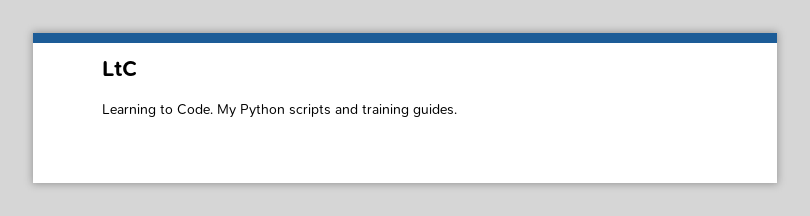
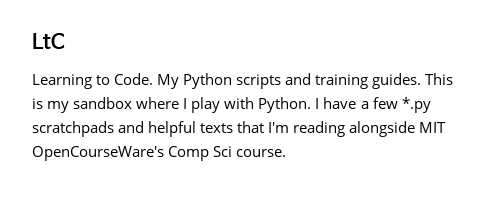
+ This is my sandbox where I play with Python. I have a few *.py scratchpads and helpful texts that I'm reading alongside MIT OpenCourseWare's Comp Sci course.

